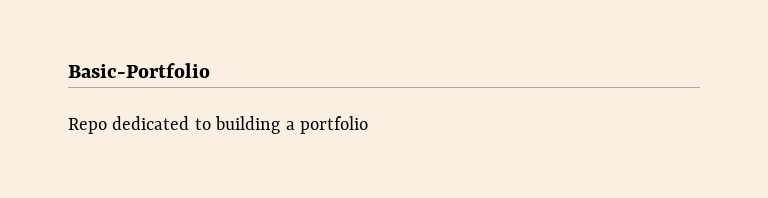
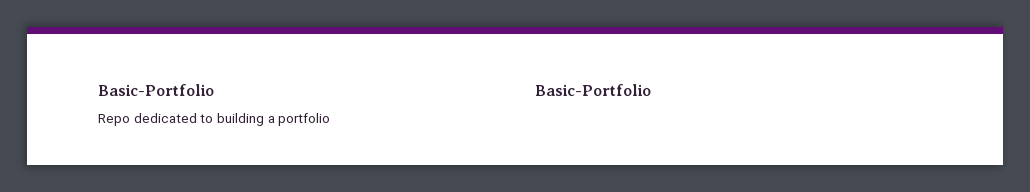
  Repo dedicated to building a portfolio
+ Basic-Portfolio

